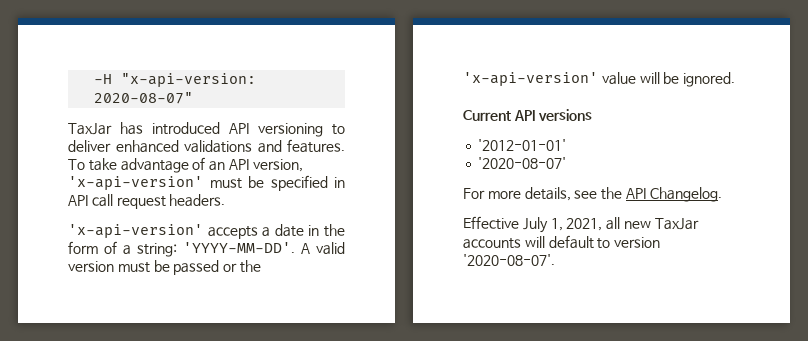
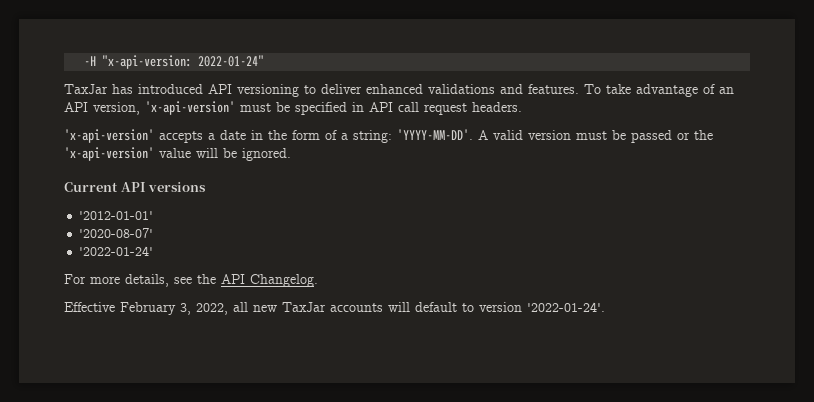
- -H "x-api-version: 2020-08-07"
+ -H "x-api-version: 2022-01-24"
+ '2022-01-24'
- Effective July 1, 2021, all new TaxJar accounts will default to version '2020-08-07'.
+ Effective February 3, 2022, all new TaxJar accounts will default to version '2022-01-24'.

